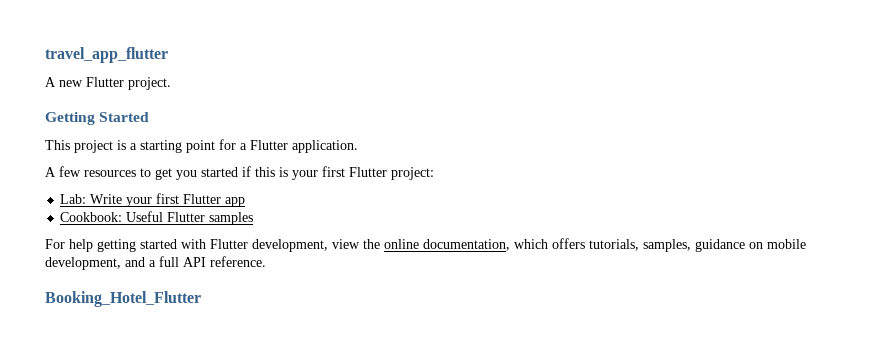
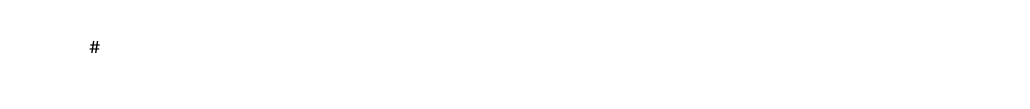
- travel_app_flutter
- A new Flutter project.
- Getting Started
- This project is a starting point for a Flutter application.
- A few resources to get you started if this is your first Flutter project:
- Lab: Write your first Flutter app
- Cookbook: Useful Flutter samples
- For help getting started with Flutter development, view the online documentation, which offers tutorials, samples, guidance on mobile development, and a full API reference.
- Booking_Hotel_Flutter
+ #

